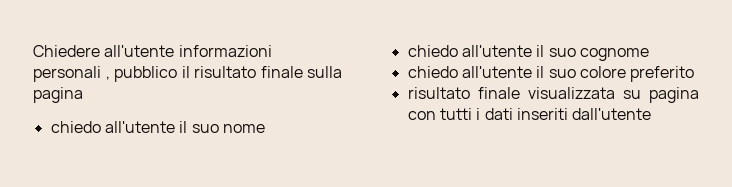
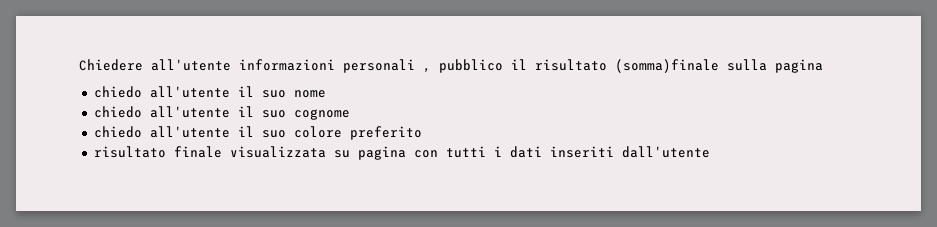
- Chiedere all'utente informazioni personali , pubblico il risultato finale sulla pagina
+ Chiedere all'utente informazioni personali , pubblico il risultato (somma)finale sulla pagina

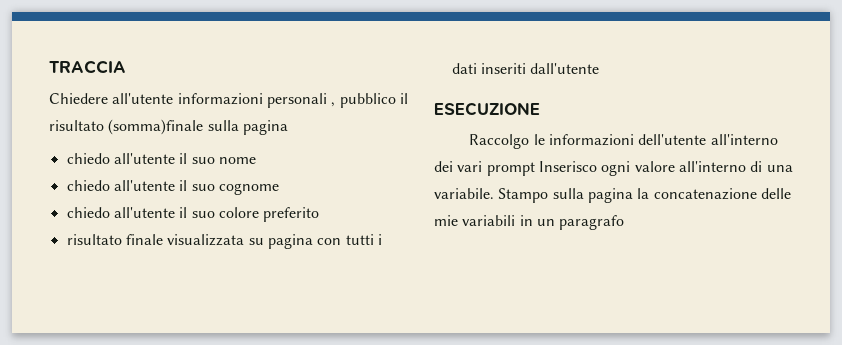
+ TRACCIA
+ ESECUZIONE
+ Raccolgo le informazioni dell'utente all'interno dei vari prompt Inserisco ogni valore all'interno di una variabile. Stampo sulla pagina la concatenazione delle mie variabili in un paragrafo

